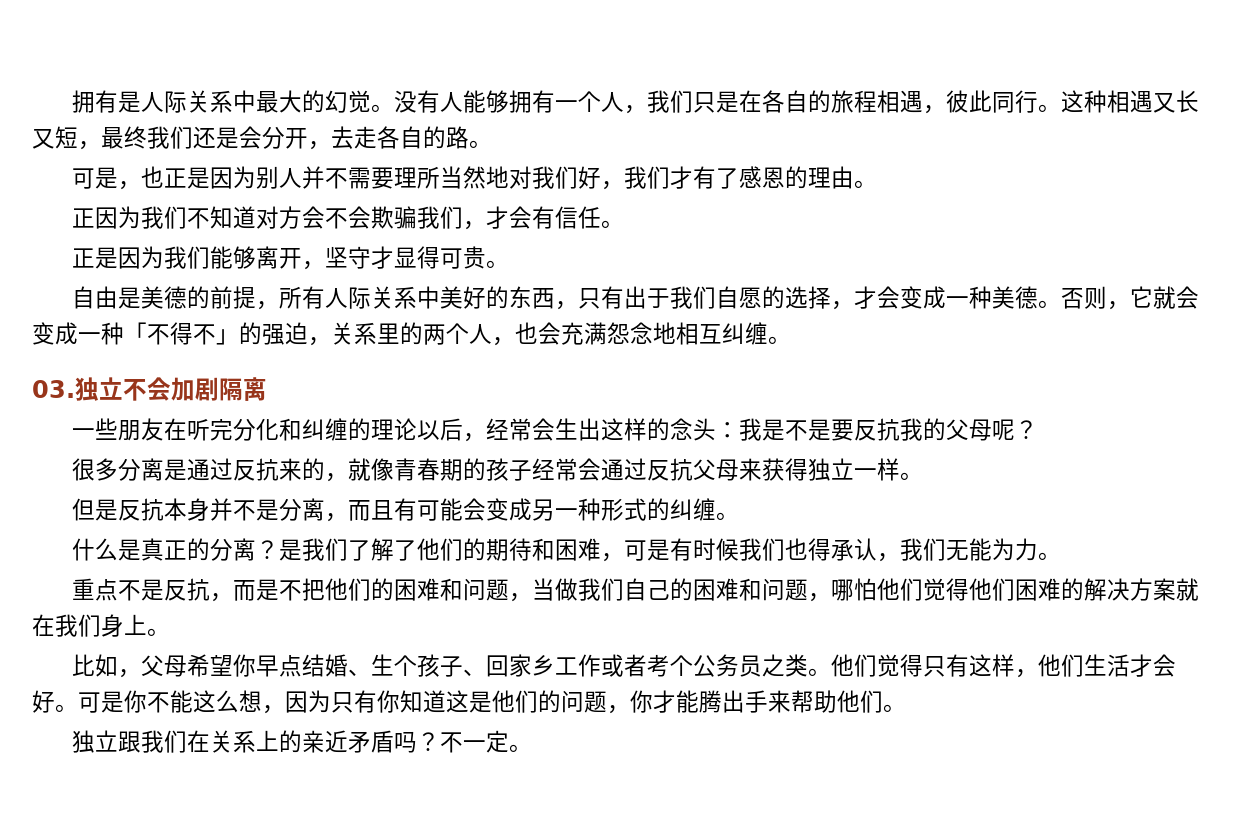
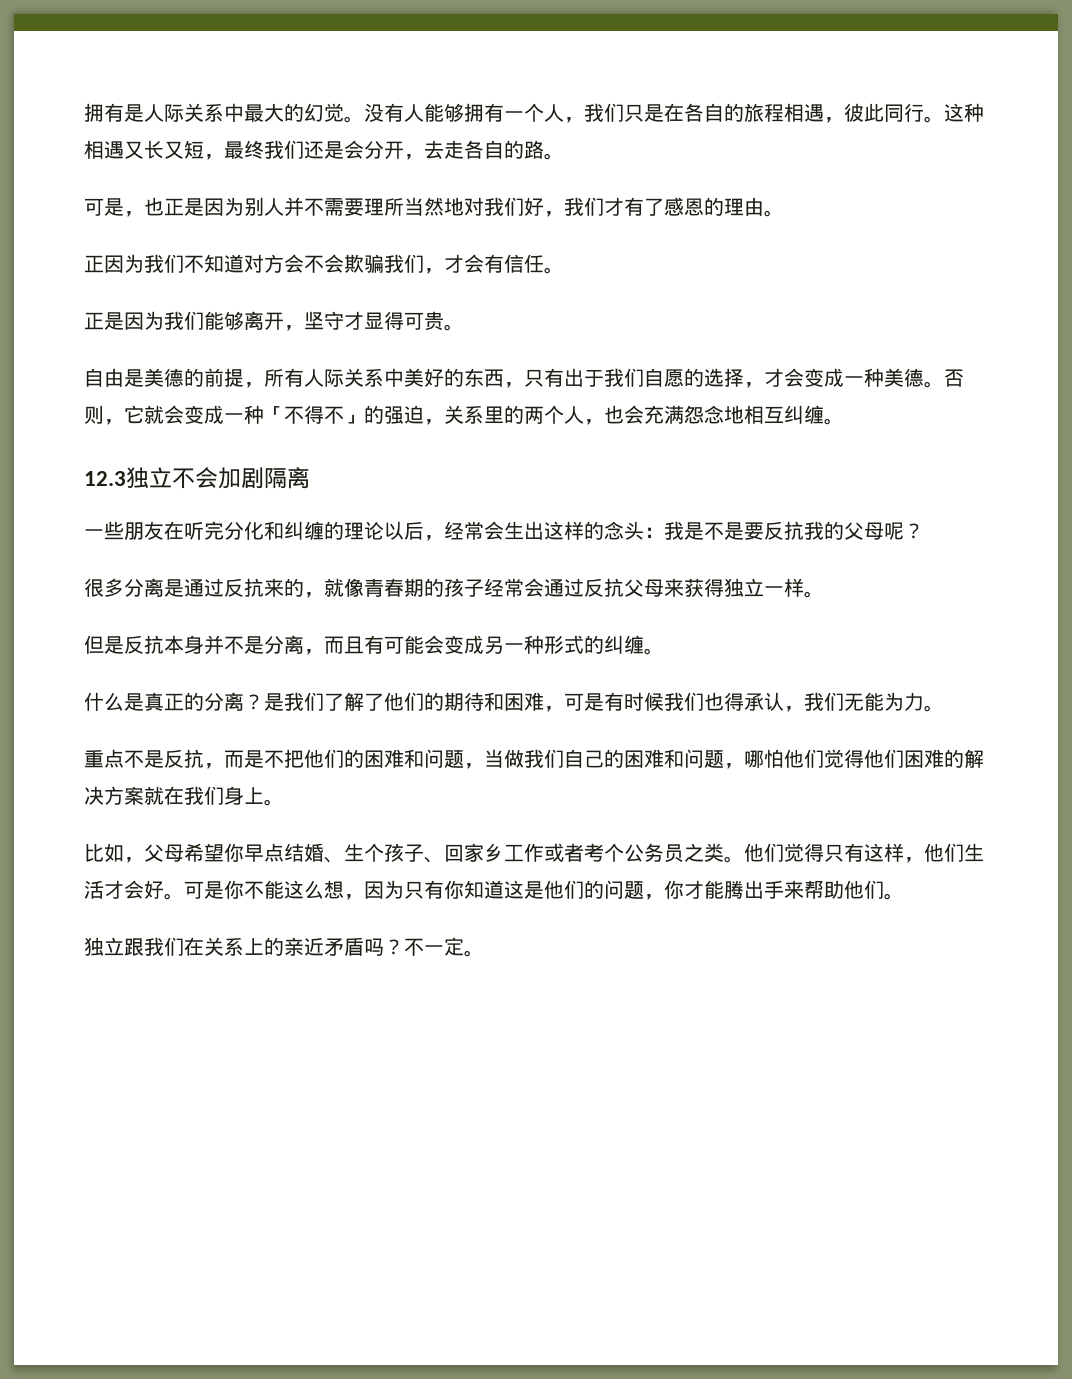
- 03.独立不会加剧隔离
+ 12.3独立不会加剧隔离

